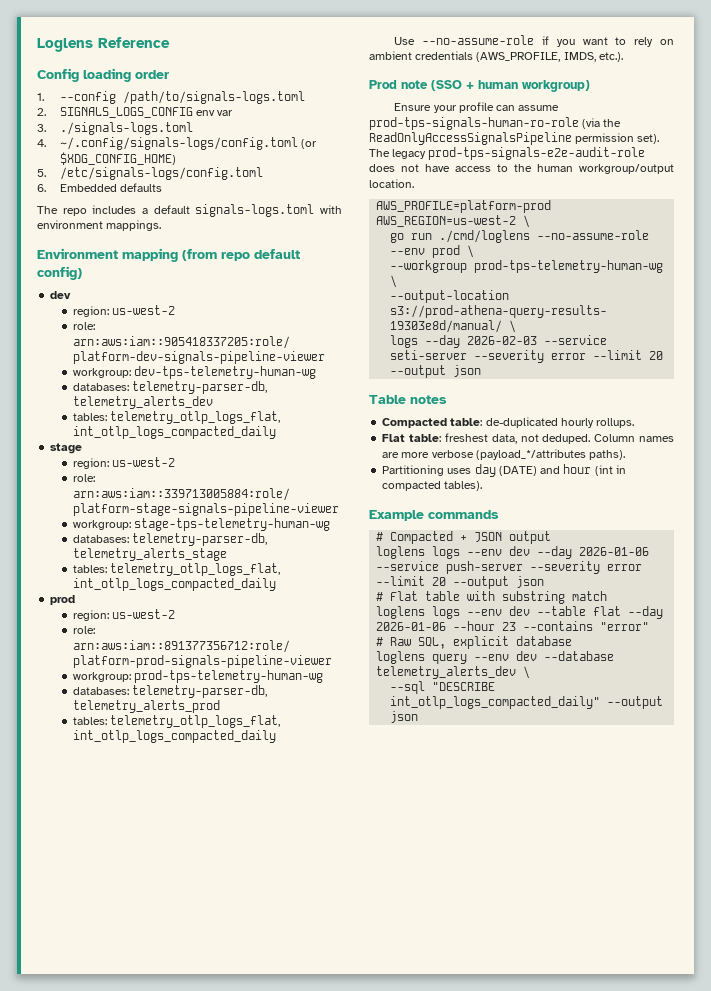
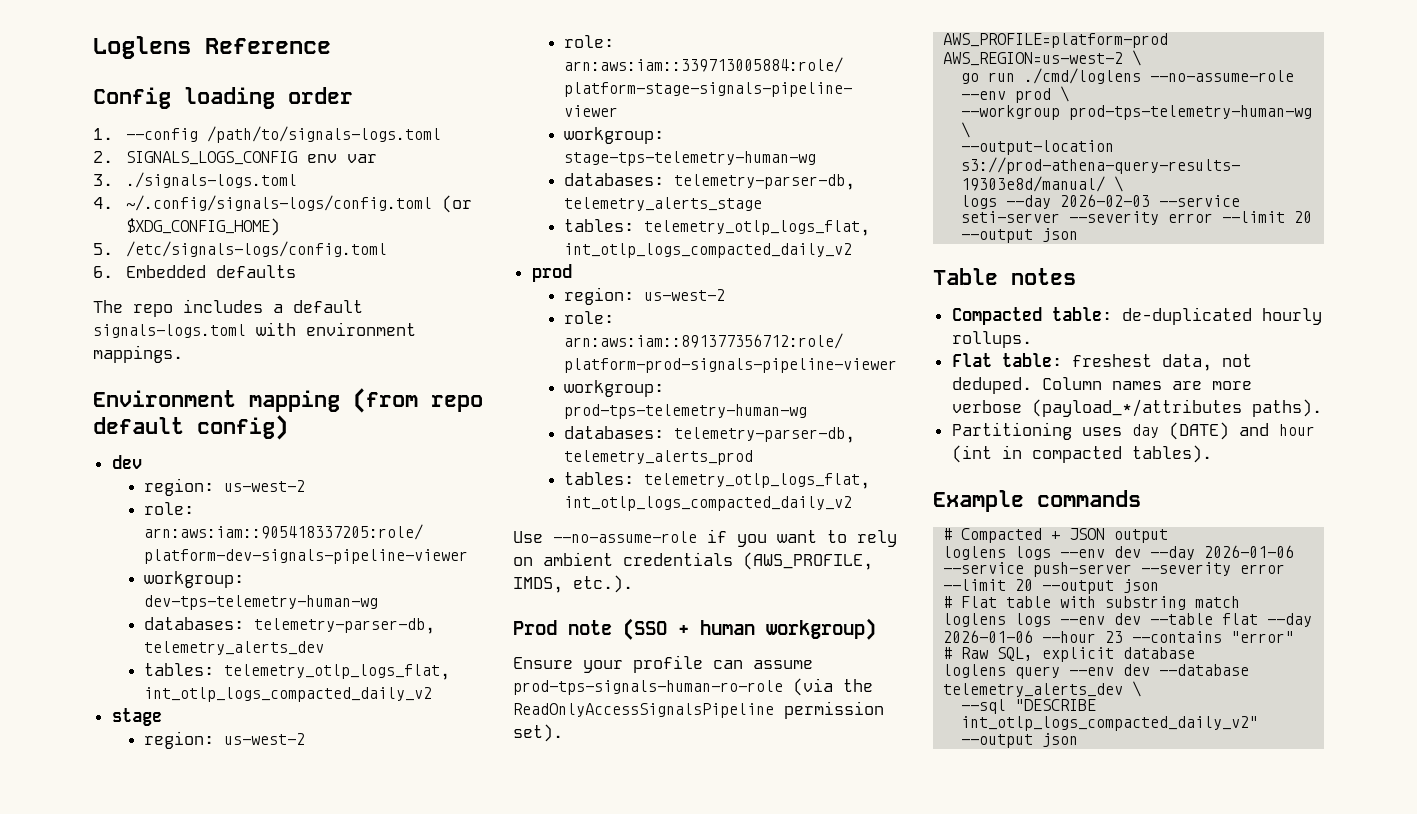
  databases: telemetry-parser-db, telemetry_alerts_dev
- tables: telemetry_otlp_logs_flat, int_otlp_logs_compacted_daily
+ tables: telemetry_otlp_logs_flat, int_otlp_logs_compacted_daily_v2
  databases: telemetry-parser-db, telemetry_alerts_stage
- tables: telemetry_otlp_logs_flat, int_otlp_logs_compacted_daily
+ tables: telemetry_otlp_logs_flat, int_otlp_logs_compacted_daily_v2
  databases: telemetry-parser-db, telemetry_alerts_prod
- tables: telemetry_otlp_logs_flat, int_otlp_logs_compacted_daily
+ tables: telemetry_otlp_logs_flat, int_otlp_logs_compacted_daily_v2
- The legacy prod-tps-signals-e2e-audit-role does not have access to the human workgroup/output location.
- --sql "DESCRIBE int_otlp_logs_compacted_daily" --output json
+ --sql "DESCRIBE int_otlp_logs_compacted_daily_v2" --output json

